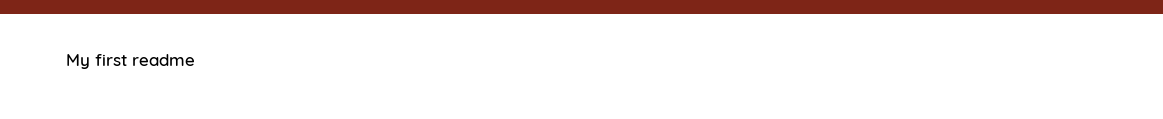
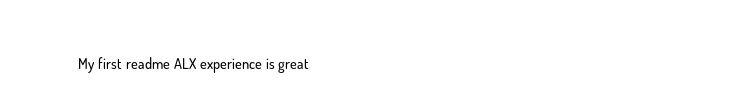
- My first readme
+ My first readme ALX experience is great

